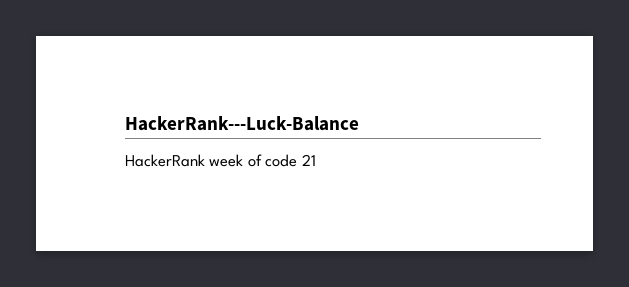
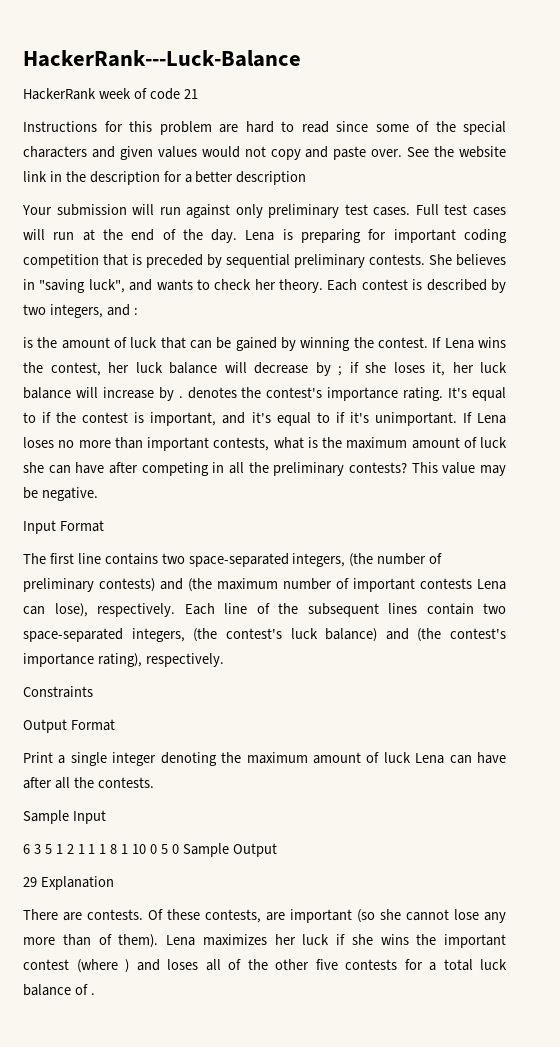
+ Instructions for this problem are hard to read since some of the special characters and given values would not copy and paste over. See the website link in the description for a better description
+ Your submission will run against only preliminary test cases. Full test cases will run at the end of the day. Lena is preparing for important coding competition that is preceded by sequential preliminary contests. She believes in "saving luck", and wants to check her theory. Each contest is described by two integers, and :
+ is the amount of luck that can be gained by winning the contest. If Lena wins the contest, her luck balance will decrease by ; if she loses it, her luck balance will increase by . denotes the contest's importance rating. It's equal to if the contest is important, and it's equal to if it's unimportant. If Lena loses no more than important contests, what is the maximum amount of luck she can have after competing in all the preliminary contests? This value may be negative.
+ Input Format
+ The first line contains two space-separated integers, (the number of preliminary contests) and (the maximum number of important contests Lena can lose), respectively. Each line of the subsequent lines contain two space-separated integers, (the contest's luck balance) and (the contest's importance rating), respectively.
+ Constraints
+ Output Format
+ Print a single integer denoting the maximum amount of luck Lena can have after all the contests.
+ Sample Input
+ 6 3 5 1 2 1 1 1 8 1 10 0 5 0 Sample Output
+ 29 Explanation
+ There are contests. Of these contests, are important (so she cannot lose any more than of them). Lena maximizes her luck if she wins the important contest (where ) and loses all of the other five contests for a total luck balance of .

